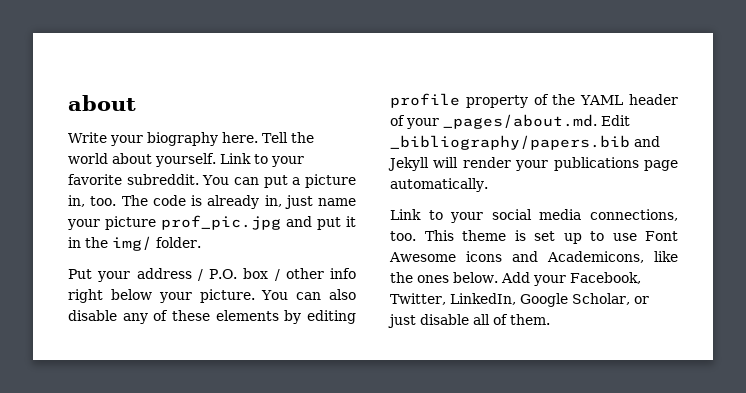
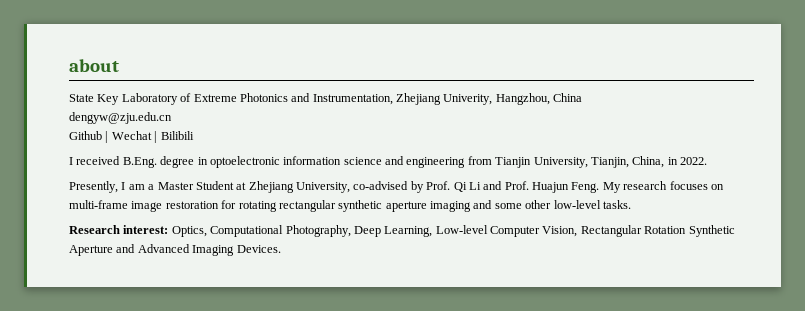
- Write your biography here. Tell the world about yourself. Link to your favorite subreddit. You can put a picture in, too. The code is already in, just name your picture prof_pic.jpg and put it in the img/ folder.
- Put your address / P.O. box / other info right below your picture. You can also disable any of these elements by editing profile property of the YAML header of your _pages/about.md. Edit _bibliography/papers.bib and Jekyll will render your publications page automatically.
- Link to your social media connections, too. This theme is set up to use Font Awesome icons and Academicons, like the ones below. Add your Facebook, Twitter, LinkedIn, Google Scholar, or just disable all of them.
+ State Key Laboratory of Extreme Photonics and Instrumentation, Zhejiang Univerity, Hangzhou, China
+ dengyw@zju.edu.cn
+ Github | Wechat | Bilibili
+ I received B.Eng. degree in optoelectronic information science and engineering from Tianjin University, Tianjin, China, in 2022.
+ Presently, I am a Master Student at Zhejiang University, co-advised by Prof. Qi Li and Prof. Huajun Feng. My research focuses on multi-frame image restoration for rotating rectangular synthetic aperture imaging and some other low-level tasks.
+ Research interest: Optics, Computational Photography, Deep Learning, Low-level Computer Vision, Rectangular Rotation Synthetic Aperture and Advanced Imaging Devices.

